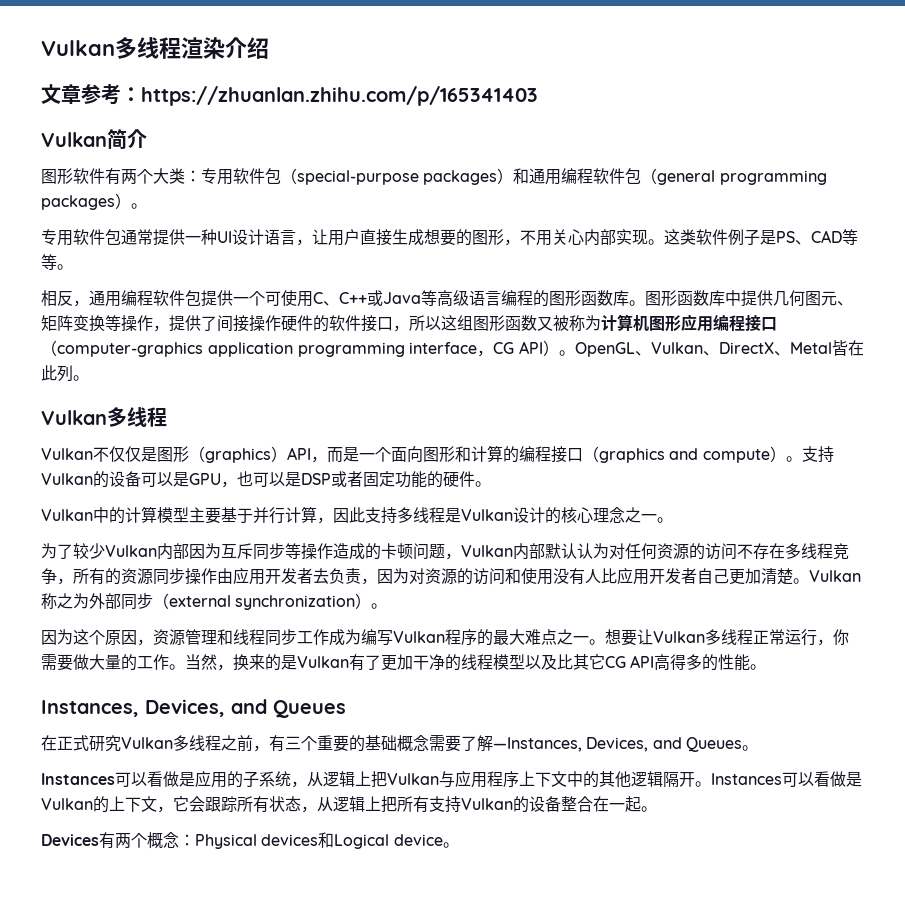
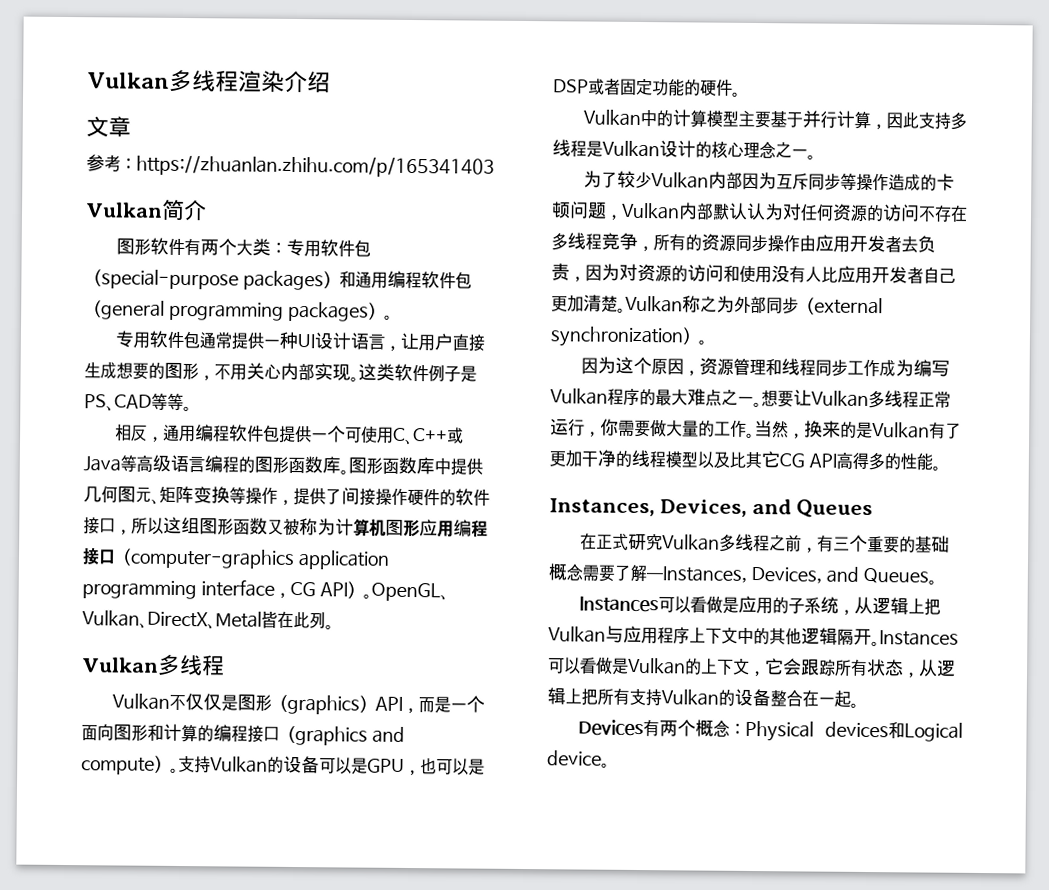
- 文章参考：https://zhuanlan.zhihu.com/p/165341403
+ 文章
+ 参考：https://zhuanlan.zhihu.com/p/165341403

